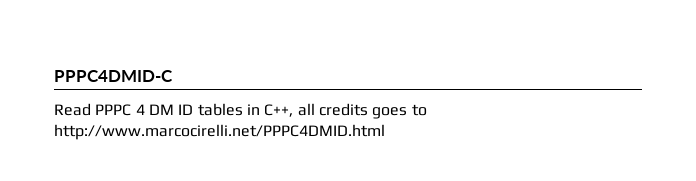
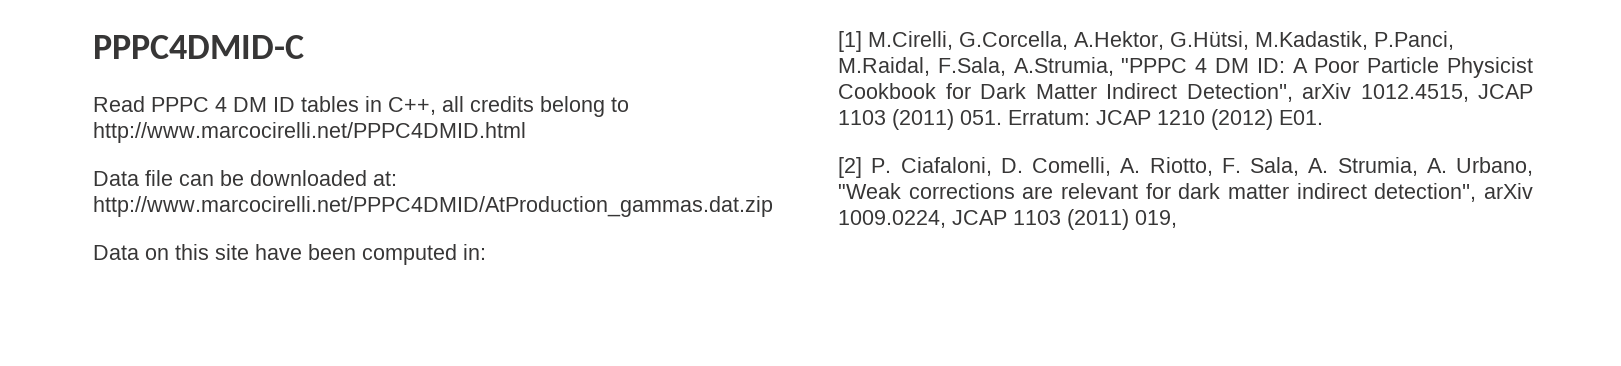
- Read PPPC 4 DM ID tables in C++, all credits goes to http://www.marcocirelli.net/PPPC4DMID.html
+ Read PPPC 4 DM ID tables in C++, all credits belong to http://www.marcocirelli.net/PPPC4DMID.html
+ Data file can be downloaded at: http://www.marcocirelli.net/PPPC4DMID/AtProduction_gammas.dat.zip
+ Data on this site have been computed in:
+ [1] M.Cirelli, G.Corcella, A.Hektor, G.Hütsi, M.Kadastik, P.Panci, M.Raidal, F.Sala, A.Strumia, "PPPC 4 DM ID: A Poor Particle Physicist Cookbook for Dark Matter Indirect Detection'', arXiv 1012.4515, JCAP 1103 (2011) 051. Erratum: JCAP 1210 (2012) E01.
+ [2] P. Ciafaloni, D. Comelli, A. Riotto, F. Sala, A. Strumia, A. Urbano, "Weak corrections are relevant for dark matter indirect detection'', arXiv 1009.0224, JCAP 1103 (2011) 019,

